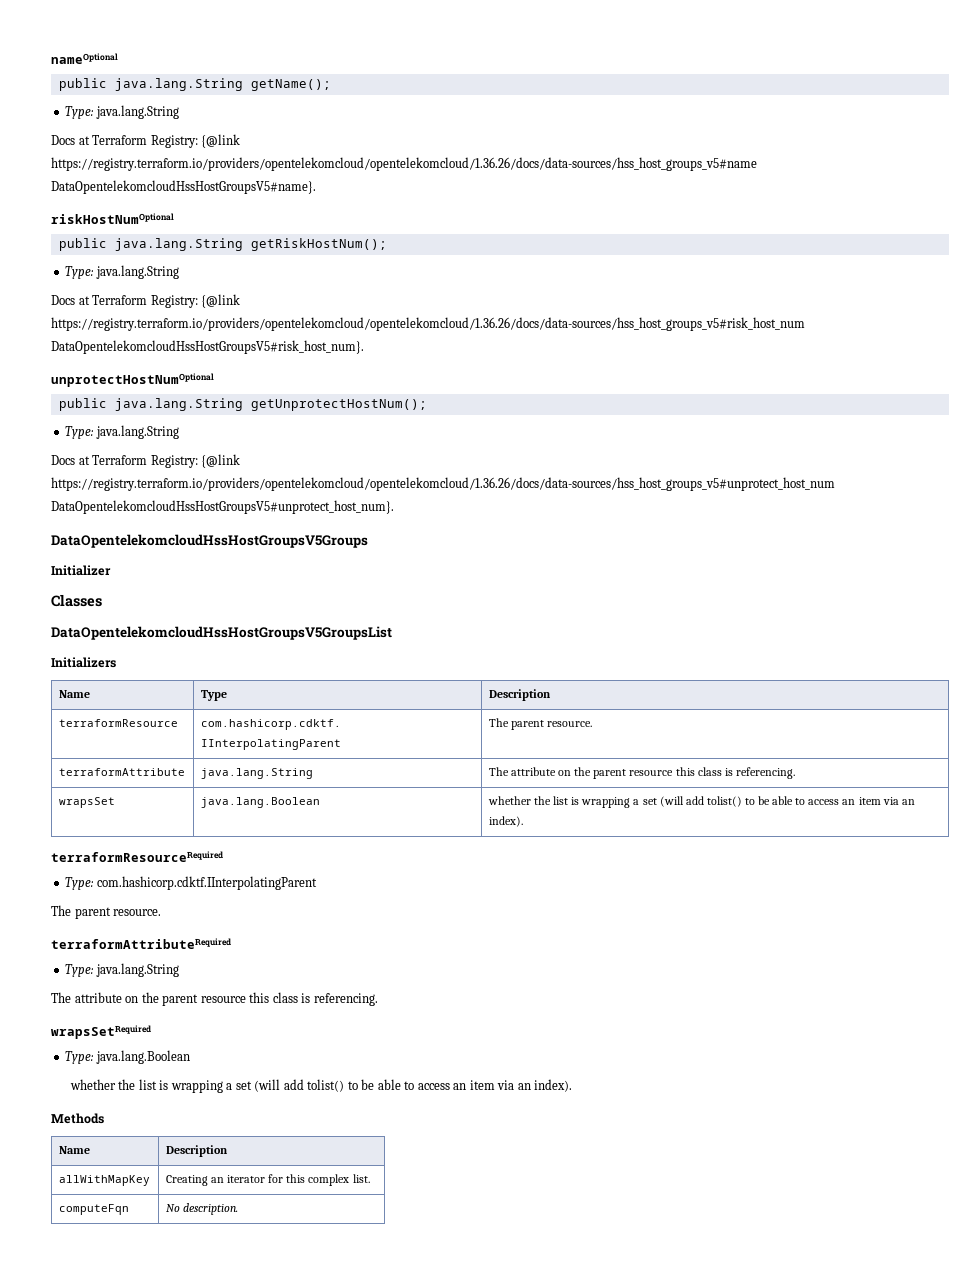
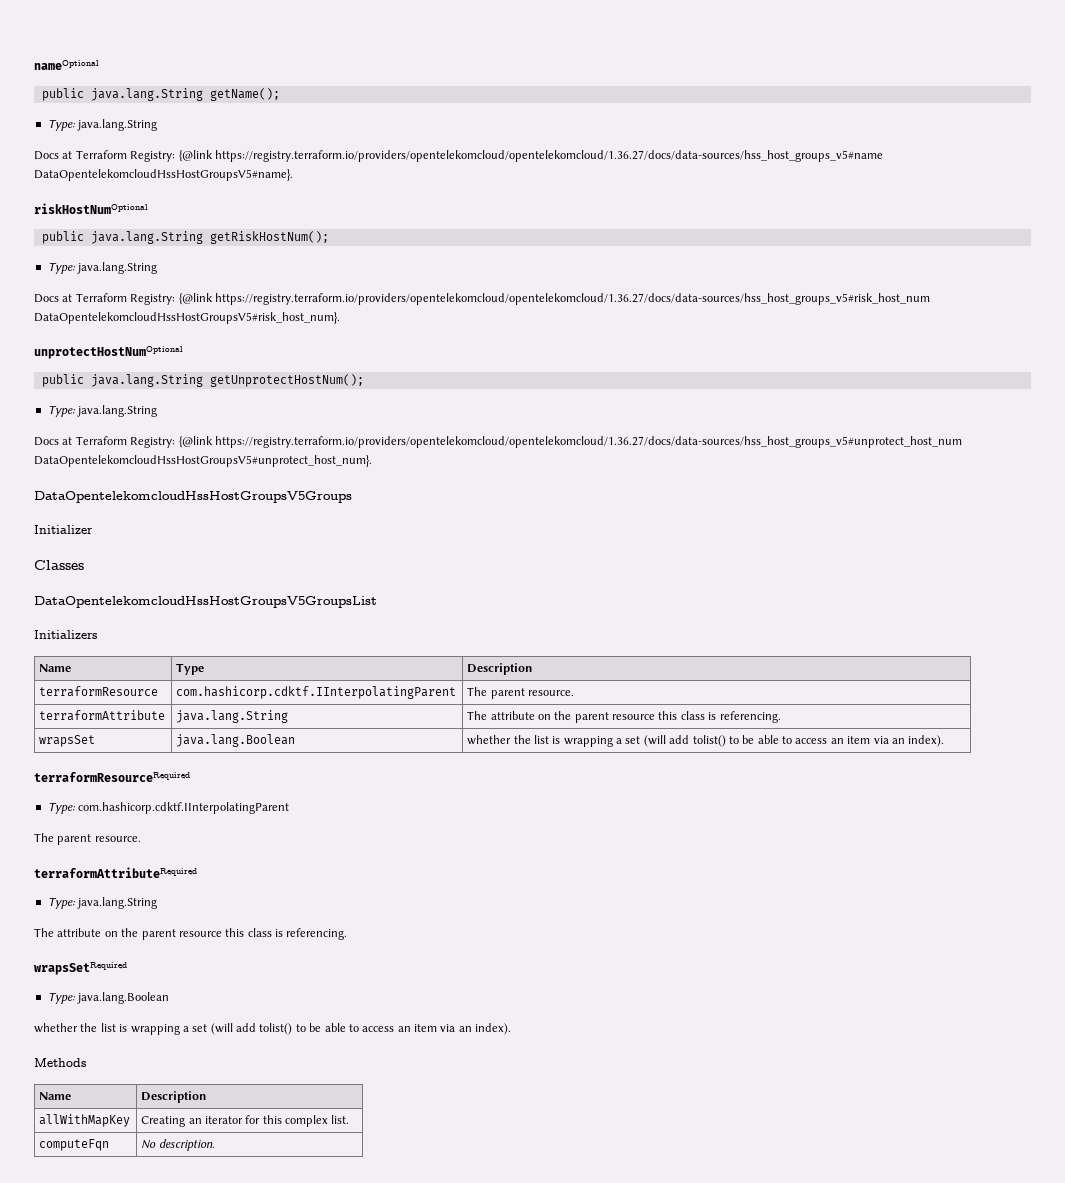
- Docs at Terraform Registry: {@link https://registry.terraform.io/providers/opentelekomcloud/opentelekomcloud/1.36.26/docs/data-sources/hss_host_groups_v5#name DataOpentelekomcloudHssHostGroupsV5#name}.
+ Docs at Terraform Registry: {@link https://registry.terraform.io/providers/opentelekomcloud/opentelekomcloud/1.36.27/docs/data-sources/hss_host_groups_v5#name DataOpentelekomcloudHssHostGroupsV5#name}.
- Docs at Terraform Registry: {@link https://registry.terraform.io/providers/opentelekomcloud/opentelekomcloud/1.36.26/docs/data-sources/hss_host_groups_v5#risk_host_num DataOpentelekomcloudHssHostGroupsV5#risk_host_num}.
+ Docs at Terraform Registry: {@link https://registry.terraform.io/providers/opentelekomcloud/opentelekomcloud/1.36.27/docs/data-sources/hss_host_groups_v5#risk_host_num DataOpentelekomcloudHssHostGroupsV5#risk_host_num}.
- Docs at Terraform Registry: {@link https://registry.terraform.io/providers/opentelekomcloud/opentelekomcloud/1.36.26/docs/data-sources/hss_host_groups_v5#unprotect_host_num DataOpentelekomcloudHssHostGroupsV5#unprotect_host_num}.
+ Docs at Terraform Registry: {@link https://registry.terraform.io/providers/opentelekomcloud/opentelekomcloud/1.36.27/docs/data-sources/hss_host_groups_v5#unprotect_host_num DataOpentelekomcloudHssHostGroupsV5#unprotect_host_num}.

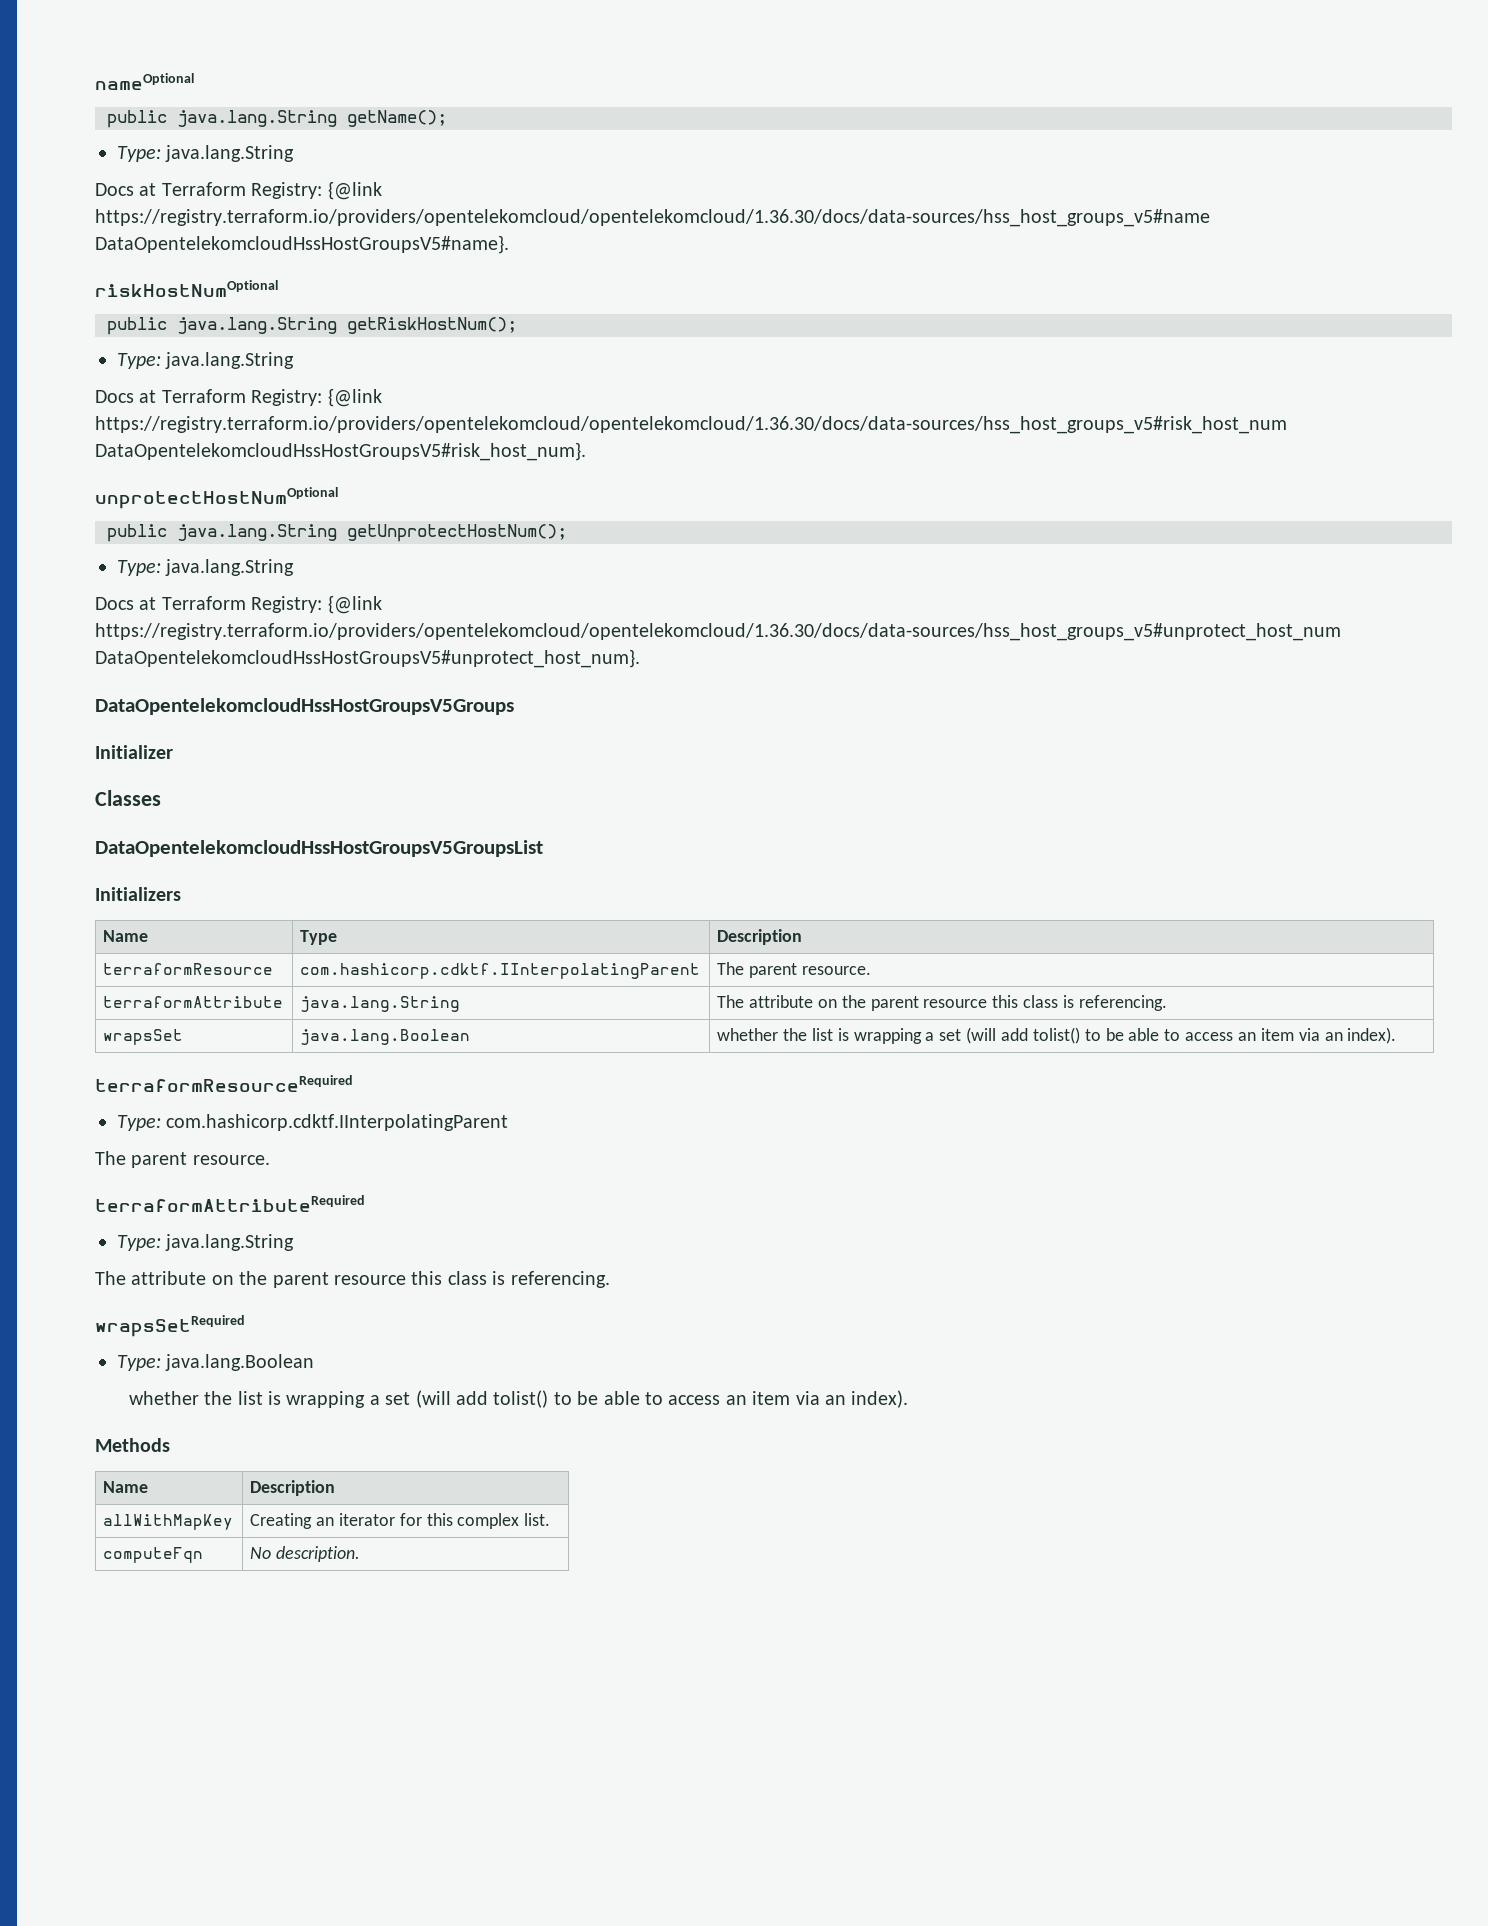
- Docs at Terraform Registry: {@link https://registry.terraform.io/providers/opentelekomcloud/opentelekomcloud/1.36.27/docs/data-sources/hss_host_groups_v5#name DataOpentelekomcloudHssHostGroupsV5#name}.
+ Docs at Terraform Registry: {@link https://registry.terraform.io/providers/opentelekomcloud/opentelekomcloud/1.36.30/docs/data-sources/hss_host_groups_v5#name DataOpentelekomcloudHssHostGroupsV5#name}.
- Docs at Terraform Registry: {@link https://registry.terraform.io/providers/opentelekomcloud/opentelekomcloud/1.36.27/docs/data-sources/hss_host_groups_v5#risk_host_num DataOpentelekomcloudHssHostGroupsV5#risk_host_num}.
+ Docs at Terraform Registry: {@link https://registry.terraform.io/providers/opentelekomcloud/opentelekomcloud/1.36.30/docs/data-sources/hss_host_groups_v5#risk_host_num DataOpentelekomcloudHssHostGroupsV5#risk_host_num}.
- Docs at Terraform Registry: {@link https://registry.terraform.io/providers/opentelekomcloud/opentelekomcloud/1.36.27/docs/data-sources/hss_host_groups_v5#unprotect_host_num DataOpentelekomcloudHssHostGroupsV5#unprotect_host_num}.
+ Docs at Terraform Registry: {@link https://registry.terraform.io/providers/opentelekomcloud/opentelekomcloud/1.36.30/docs/data-sources/hss_host_groups_v5#unprotect_host_num DataOpentelekomcloudHssHostGroupsV5#unprotect_host_num}.

